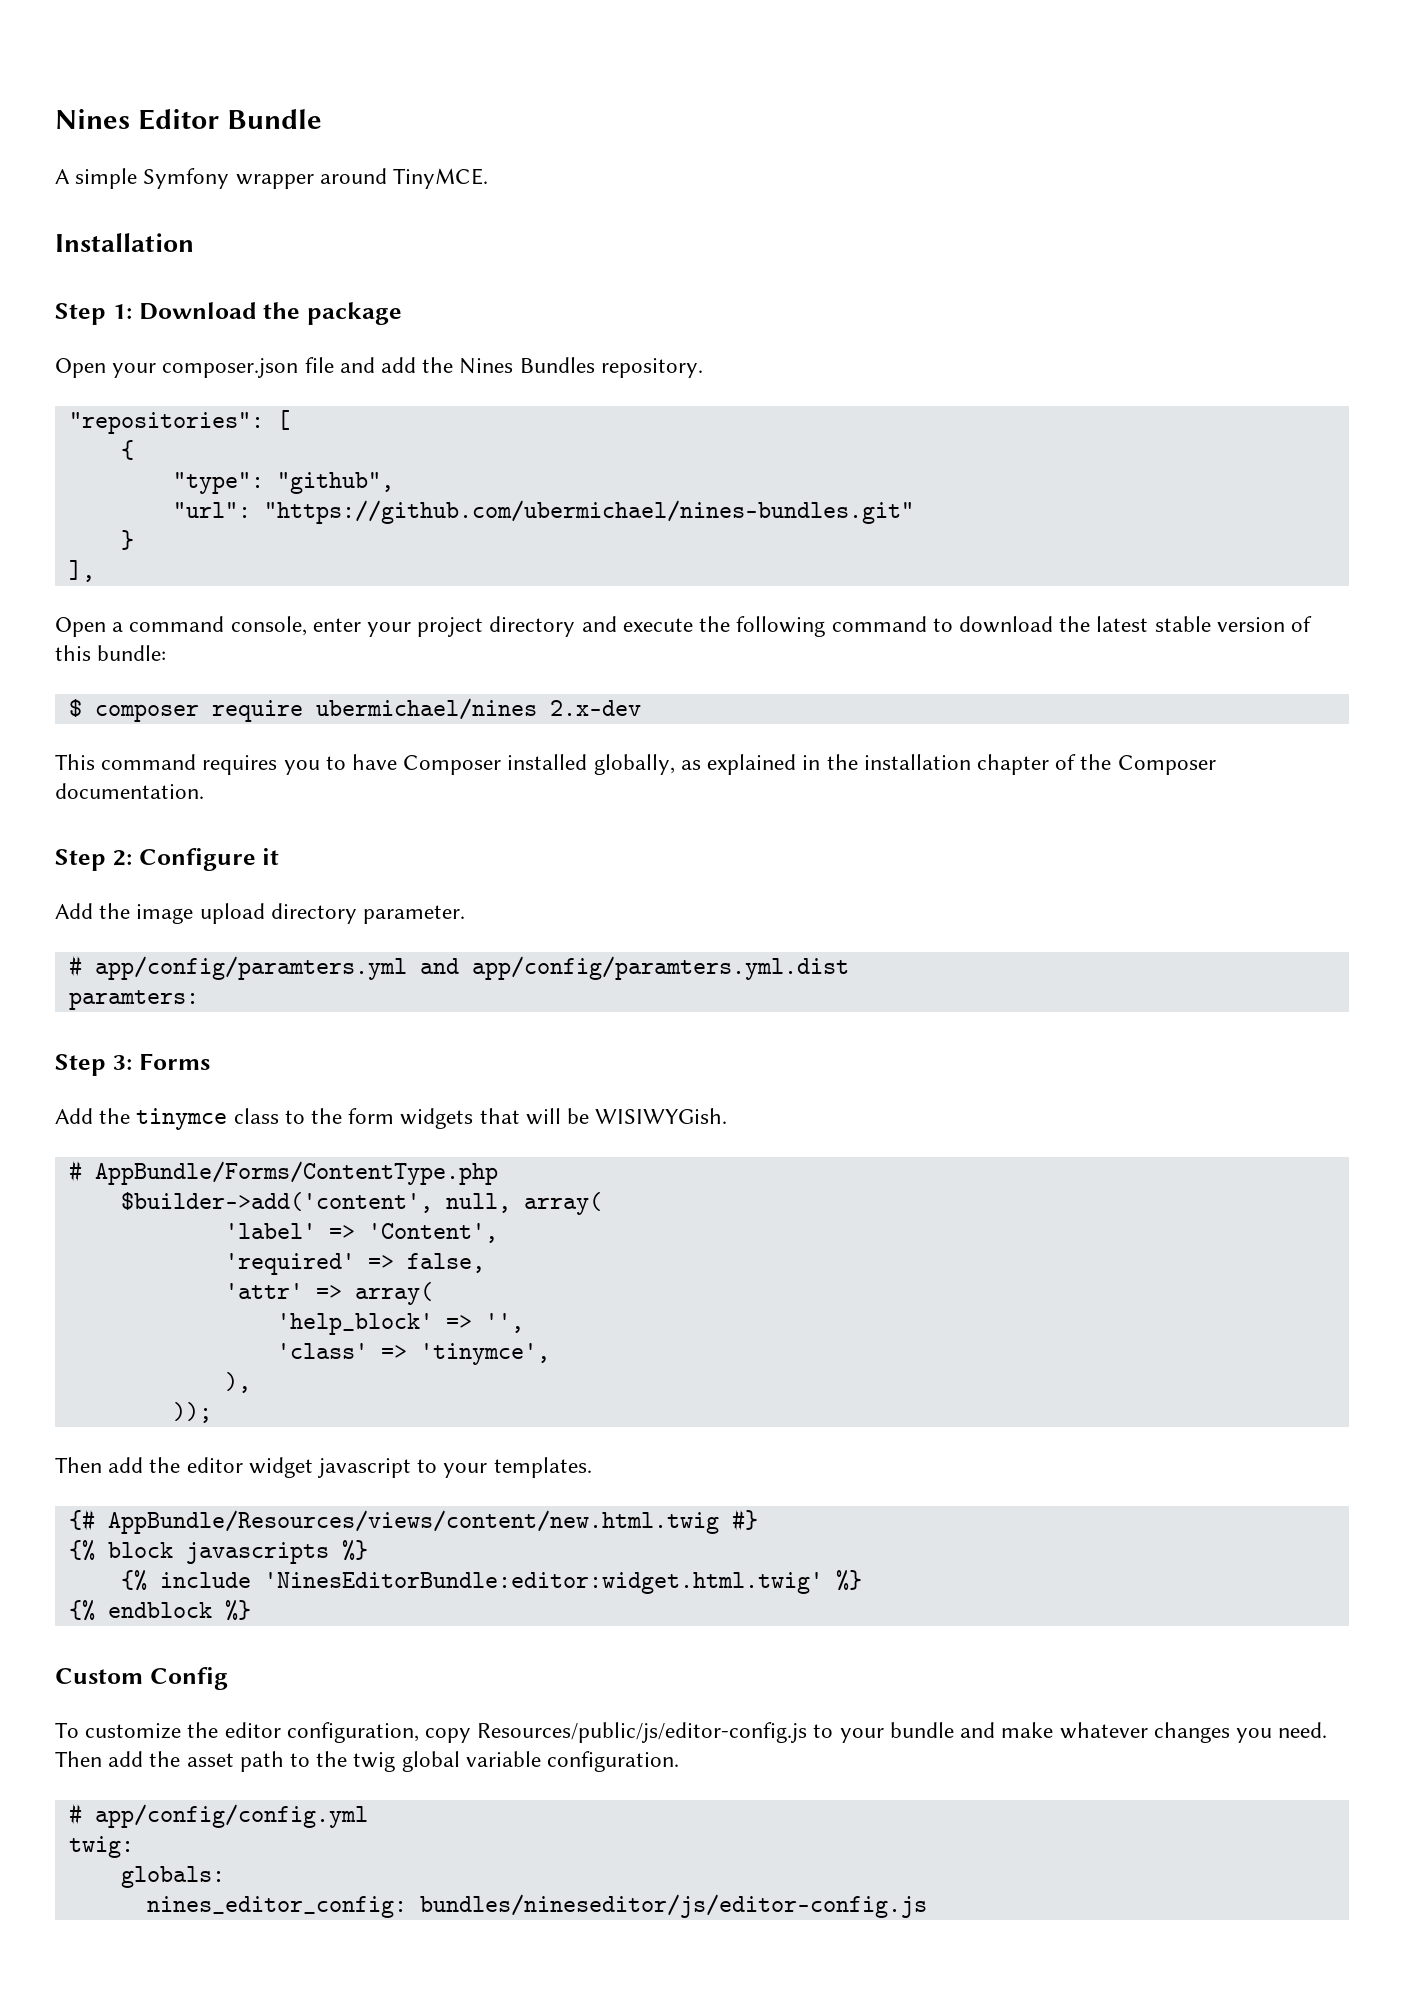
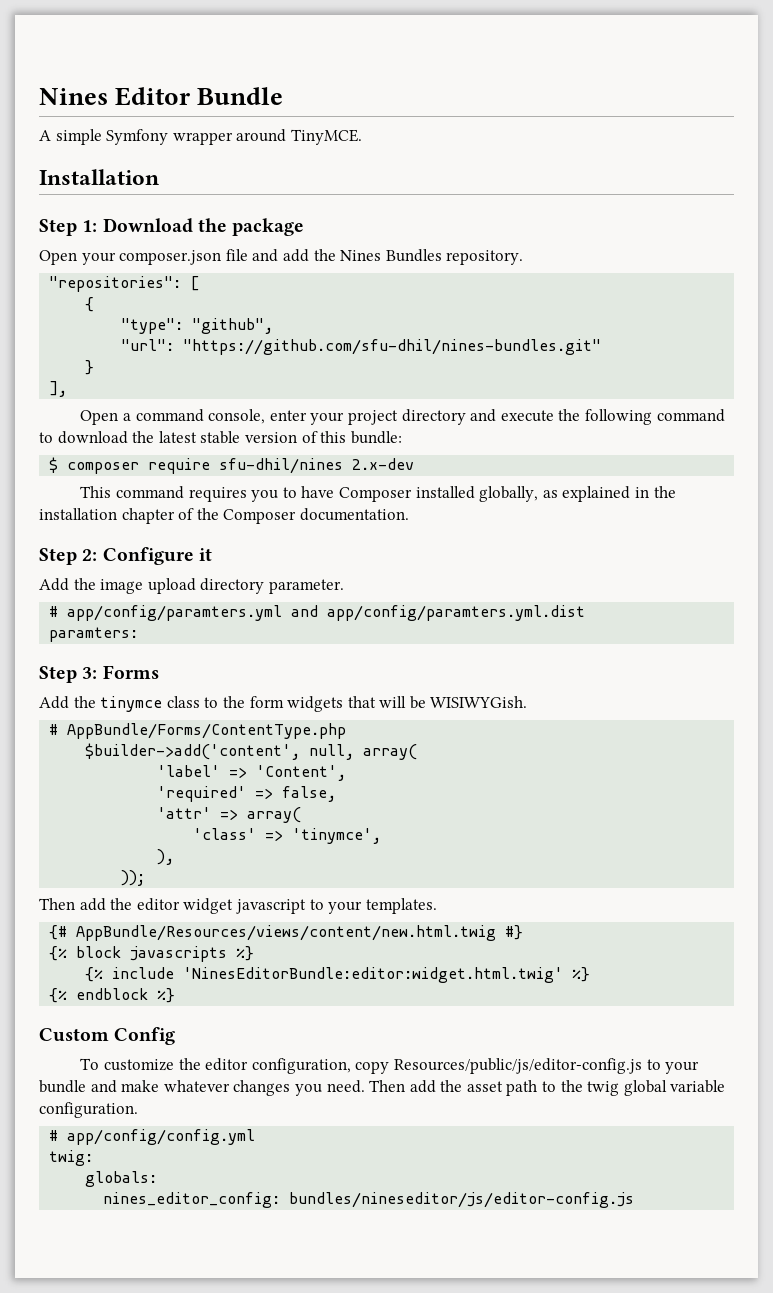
- "url": "https://github.com/ubermichael/nines-bundles.git"
+ "url": "https://github.com/sfu-dhil/nines-bundles.git"
- $ composer require ubermichael/nines 2.x-dev
+ $ composer require sfu-dhil/nines 2.x-dev
- 'help_block' => '',

